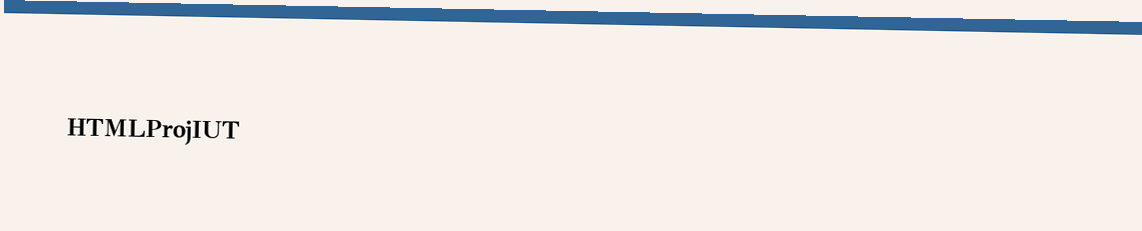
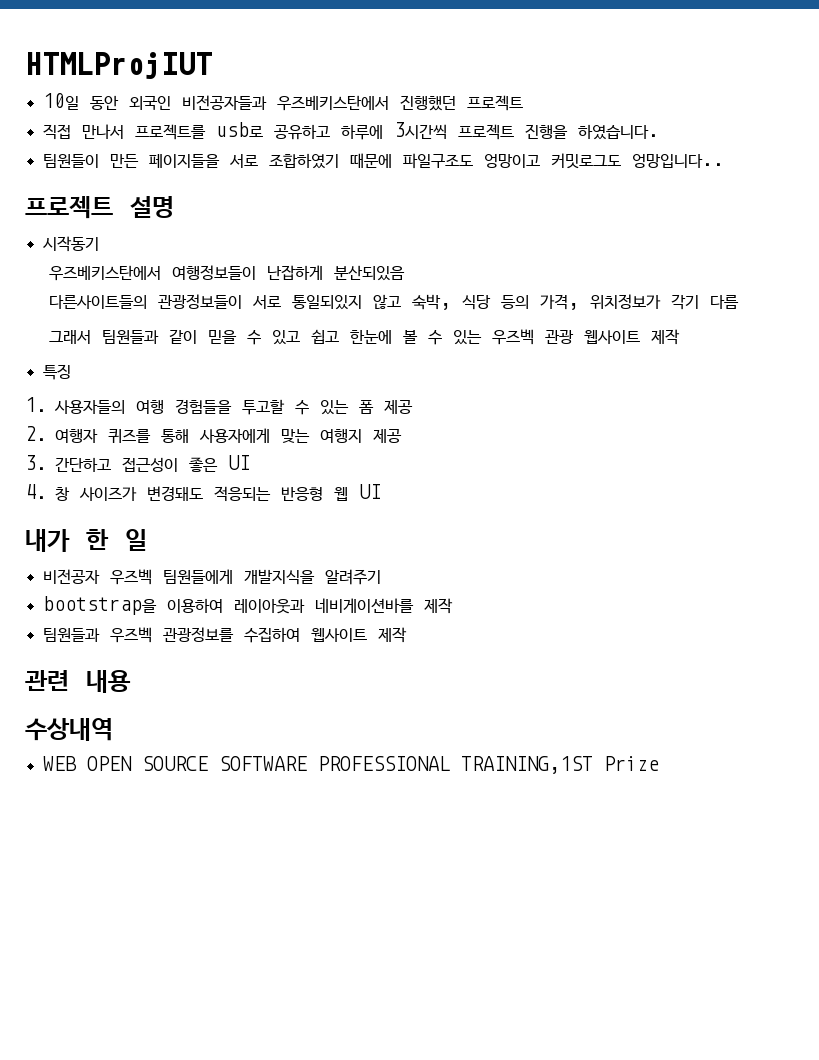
+ 10일 동안 외국인 비전공자들과 우즈베키스탄에서 진행했던 프로젝트
+ 직접 만나서 프로젝트를 usb로 공유하고 하루에 3시간씩 프로젝트 진행을 하였습니다.
+ 팀원들이 만든 페이지들을 서로 조합하였기 때문에 파일구조도 엉망이고 커밋로그도 엉망입니다..
+ 프로젝트 설명
+ 시작동기
+ 우즈베키스탄에서 여행정보들이 난잡하게 분산되있음
+ 다른사이트들의 관광정보들이 서로 통일되있지 않고 숙박, 식당 등의 가격, 위치정보가 각기 다름
+ 그래서 팀원들과 같이 믿을 수 있고 쉽고 한눈에 볼 수 있는 우즈벡 관광 웹사이트 제작
+ 특징
+ 1. 사용자들의 여행 경험들을 투고할 수 있는 폼 제공
+ 2. 여행자 퀴즈를 통해 사용자에게 맞는 여행지 제공
+ 3. 간단하고 접근성이 좋은 UI
+ 4. 창 사이즈가 변경돼도 적응되는 반응형 웹 UI
+ 내가 한 일
+ 비전공자 우즈벡 팀원들에게 개발지식을 알려주기
+ bootstrap을 이용하여 레이아웃과 네비게이션바를 제작
+ 팀원들과 우즈벡 관광정보를 수집하여 웹사이트 제작
+ 관련 내용
+ 수상내역
+ WEB OPEN SOURCE SOFTWARE PROFESSIONAL TRAINING,1ST Prize

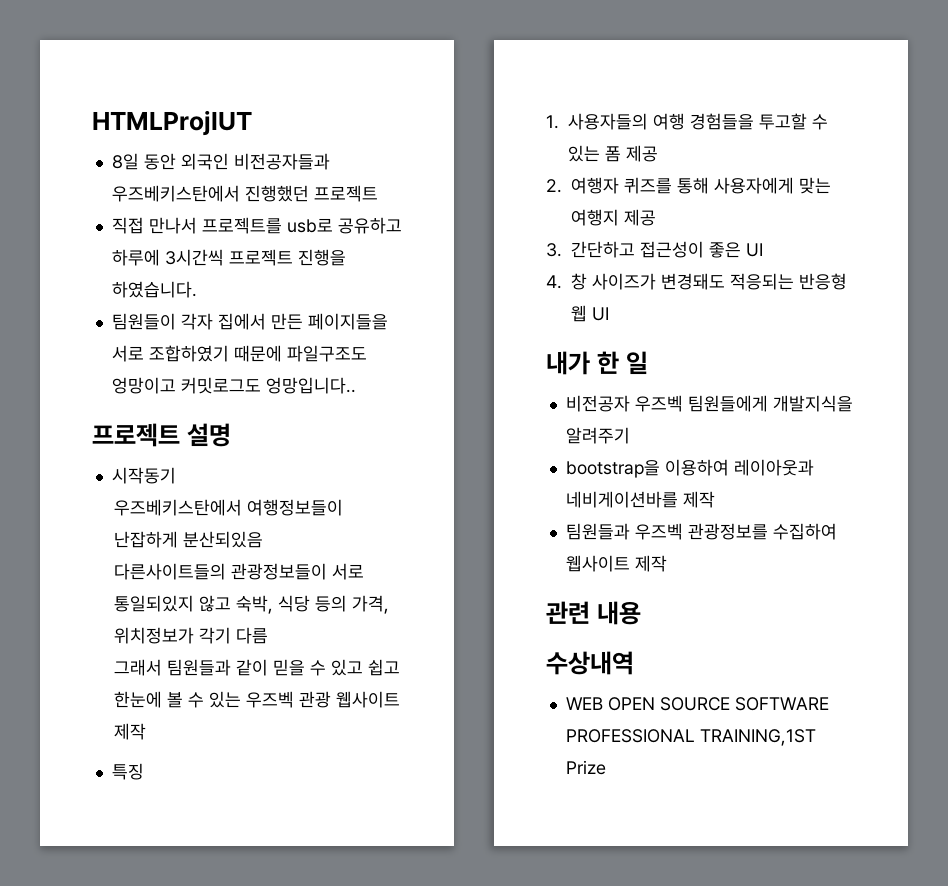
- 10일 동안 외국인 비전공자들과 우즈베키스탄에서 진행했던 프로젝트
+ 8일 동안 외국인 비전공자들과 우즈베키스탄에서 진행했던 프로젝트
- 팀원들이 만든 페이지들을 서로 조합하였기 때문에 파일구조도 엉망이고 커밋로그도 엉망입니다..
+ 팀원들이 각자 집에서 만든 페이지들을 서로 조합하였기 때문에 파일구조도 엉망이고 커밋로그도 엉망입니다..

